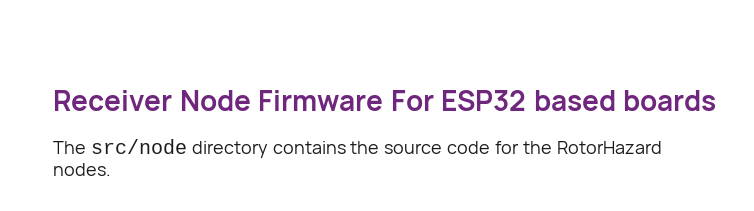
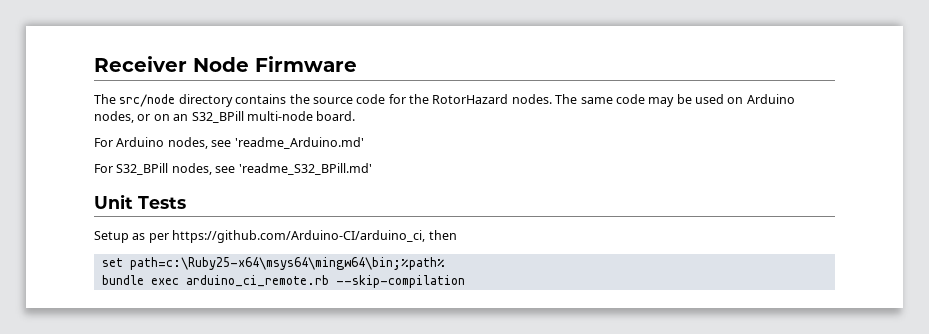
- Receiver Node Firmware For ESP32 based boards
+ Receiver Node Firmware
+ The same code may be used on Arduino nodes, or on an S32_BPill multi-node board.
+ For Arduino nodes, see 'readme_Arduino.md'
+ For S32_BPill nodes, see 'readme_S32_BPill.md'
+ Unit Tests
+ Setup as per https://github.com/Arduino-CI/arduino_ci, then
+ set path=c:\Ruby25-x64\msys64\mingw64\bin;%path%
+ bundle exec arduino_ci_remote.rb --skip-compilation

